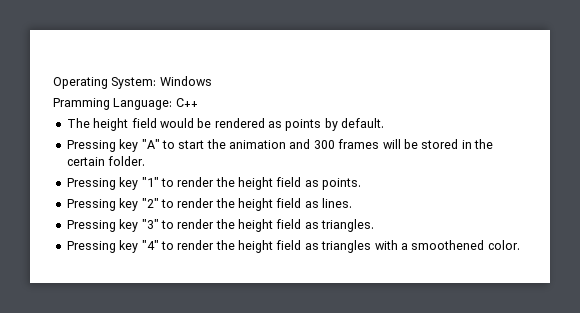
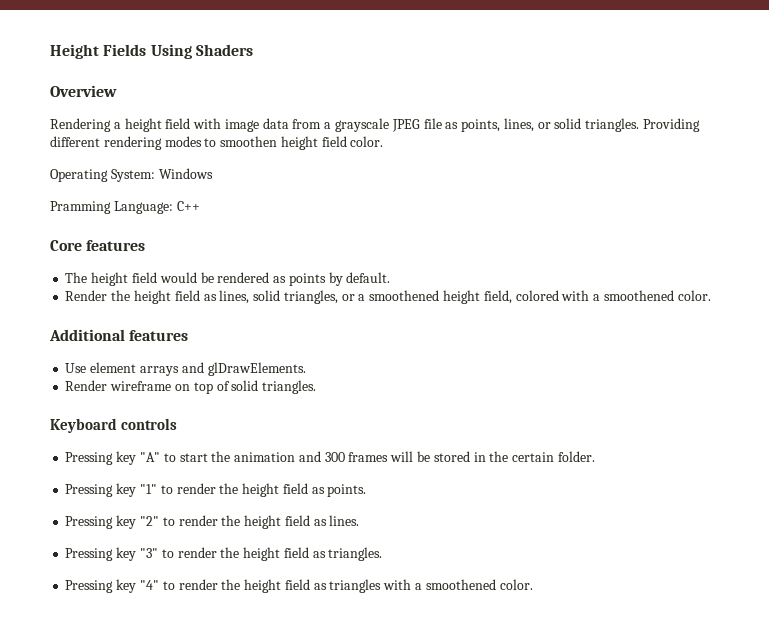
+ Height Fields Using Shaders
+ Overview
+ Rendering a height field with image data from a grayscale JPEG file as points, lines, or solid triangles. Providing different rendering modes to smoothen height field color.
+ Core features
+ Render the height field as lines, solid triangles, or a smoothened height field, colored with a smoothened color.
+ Additional features
+ Use element arrays and glDrawElements.
+ Render wireframe on top of solid triangles.
+ Keyboard controls

